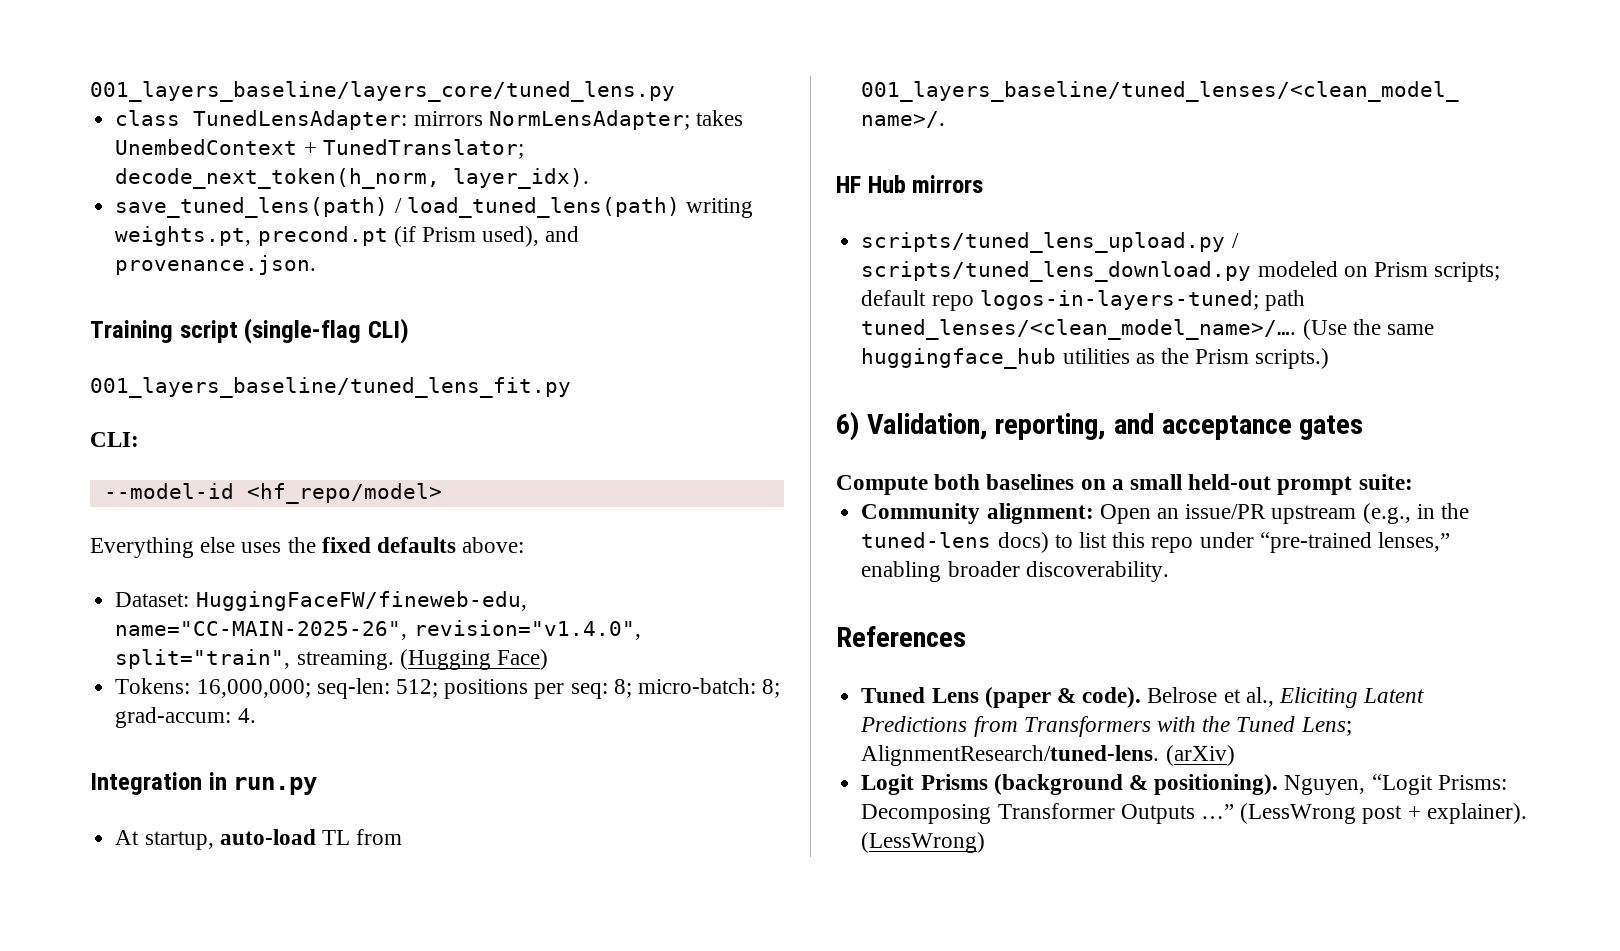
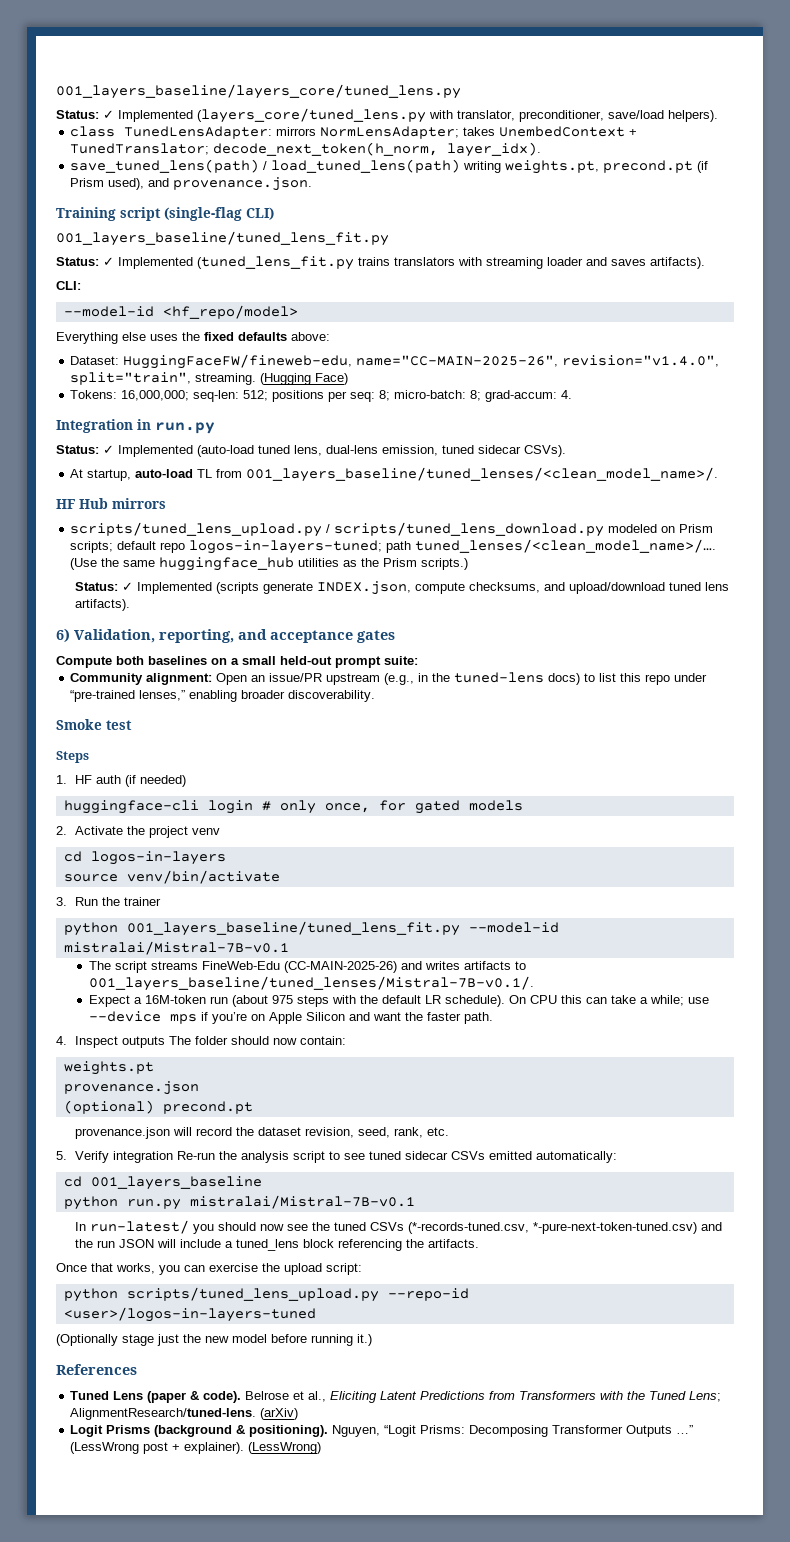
+ Status: ✓ Implemented (layers_core/tuned_lens.py with translator, preconditioner, save/load helpers).
+ Status: ✓ Implemented (tuned_lens_fit.py trains translators with streaming loader and saves artifacts).
+ Status: ✓ Implemented (auto-load tuned lens, dual-lens emission, tuned sidecar CSVs).
+ Status: ✓ Implemented (scripts generate INDEX.json, compute checksums, and upload/download tuned lens artifacts).
+ Smoke test
+ Steps
+ 1. HF auth (if needed)
+ huggingface-cli login # only once, for gated models
+ 2. Activate the project venv
+ cd logos-in-layers
+ source venv/bin/activate
+ 3. Run the trainer
+ python 001_layers_baseline/tuned_lens_fit.py --model-id mistralai/Mistral-7B-v0.1
+ The script streams FineWeb‑Edu (CC-MAIN-2025-26) and writes artifacts to 001_layers_baseline/tuned_lenses/Mistral-7B-v0.1/.
+ Expect a 16M-token run (about 975 steps with the default LR schedule). On CPU this can take a while; use --device mps if you’re on Apple Silicon and want the faster path.
+ 4. Inspect outputs The folder should now contain:
+ weights.pt
+ provenance.json
+ (optional) precond.pt
+ provenance.json will record the dataset revision, seed, rank, etc.
+ 5. Verify integration Re-run the analysis script to see tuned sidecar CSVs emitted automatically:
+ cd 001_layers_baseline
+ python run.py mistralai/Mistral-7B-v0.1
+ In run-latest/ you should now see the tuned CSVs (*-records-tuned.csv, *-pure-next-token-tuned.csv) and the run JSON will include a tuned_lens block referencing the artifacts.
+ Once that works, you can exercise the upload script:
+ python scripts/tuned_lens_upload.py --repo-id <user>/logos-in-layers-tuned
+ (Optionally stage just the new model before running it.)

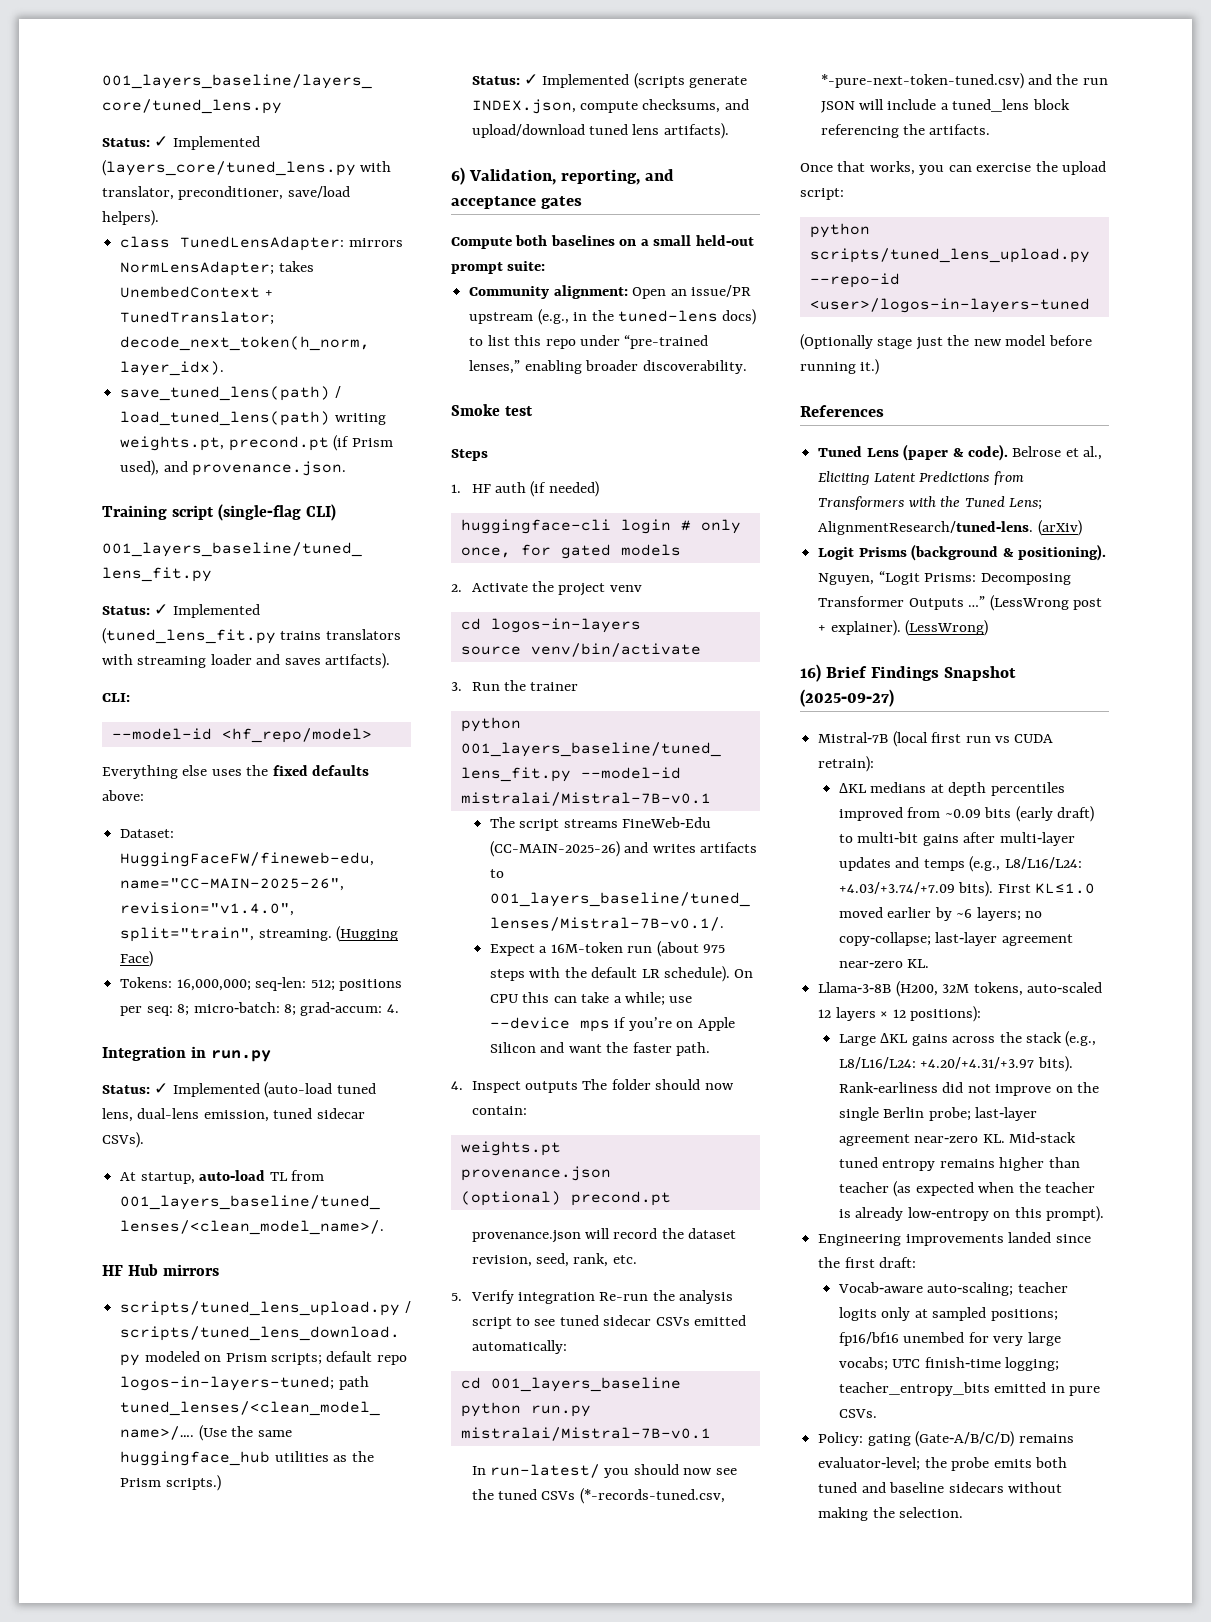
+ 16) Brief Findings Snapshot (2025‑09‑27)
+ Mistral‑7B (local first run vs CUDA retrain):
+ ΔKL medians at depth percentiles improved from ~0.09 bits (early draft) to multi‑bit gains after multi‑layer updates and temps (e.g., L8/L16/L24: +4.03/+3.74/+7.09 bits). First KL≤1.0 moved earlier by ~6 layers; no copy‑collapse; last‑layer agreement near‑zero KL.
+ Llama‑3‑8B (H200, 32M tokens, auto‑scaled 12 layers × 12 positions):
+ Large ΔKL gains across the stack (e.g., L8/L16/L24: +4.20/+4.31/+3.97 bits). Rank‑earliness did not improve on the single Berlin probe; last‑layer agreement near‑zero KL. Mid‑stack tuned entropy remains higher than teacher (as expected when the teacher is already low‑entropy on this prompt).
+ Engineering improvements landed since the first draft:
+ Vocab‑aware auto‑scaling; teacher logits only at sampled positions; fp16/bf16 unembed for very large vocabs; UTC finish‑time logging; teacher_entropy_bits emitted in pure CSVs.
+ Policy: gating (Gate‑A/B/C/D) remains evaluator‑level; the probe emits both tuned and baseline sidecars without making the selection.

